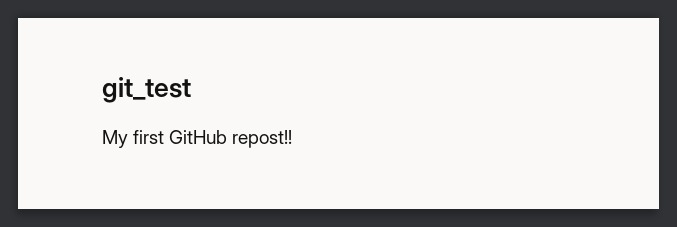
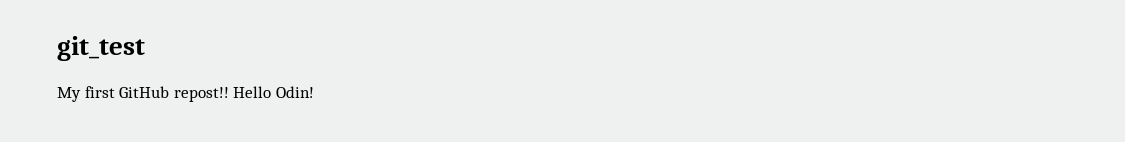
+ Hello Odin!

